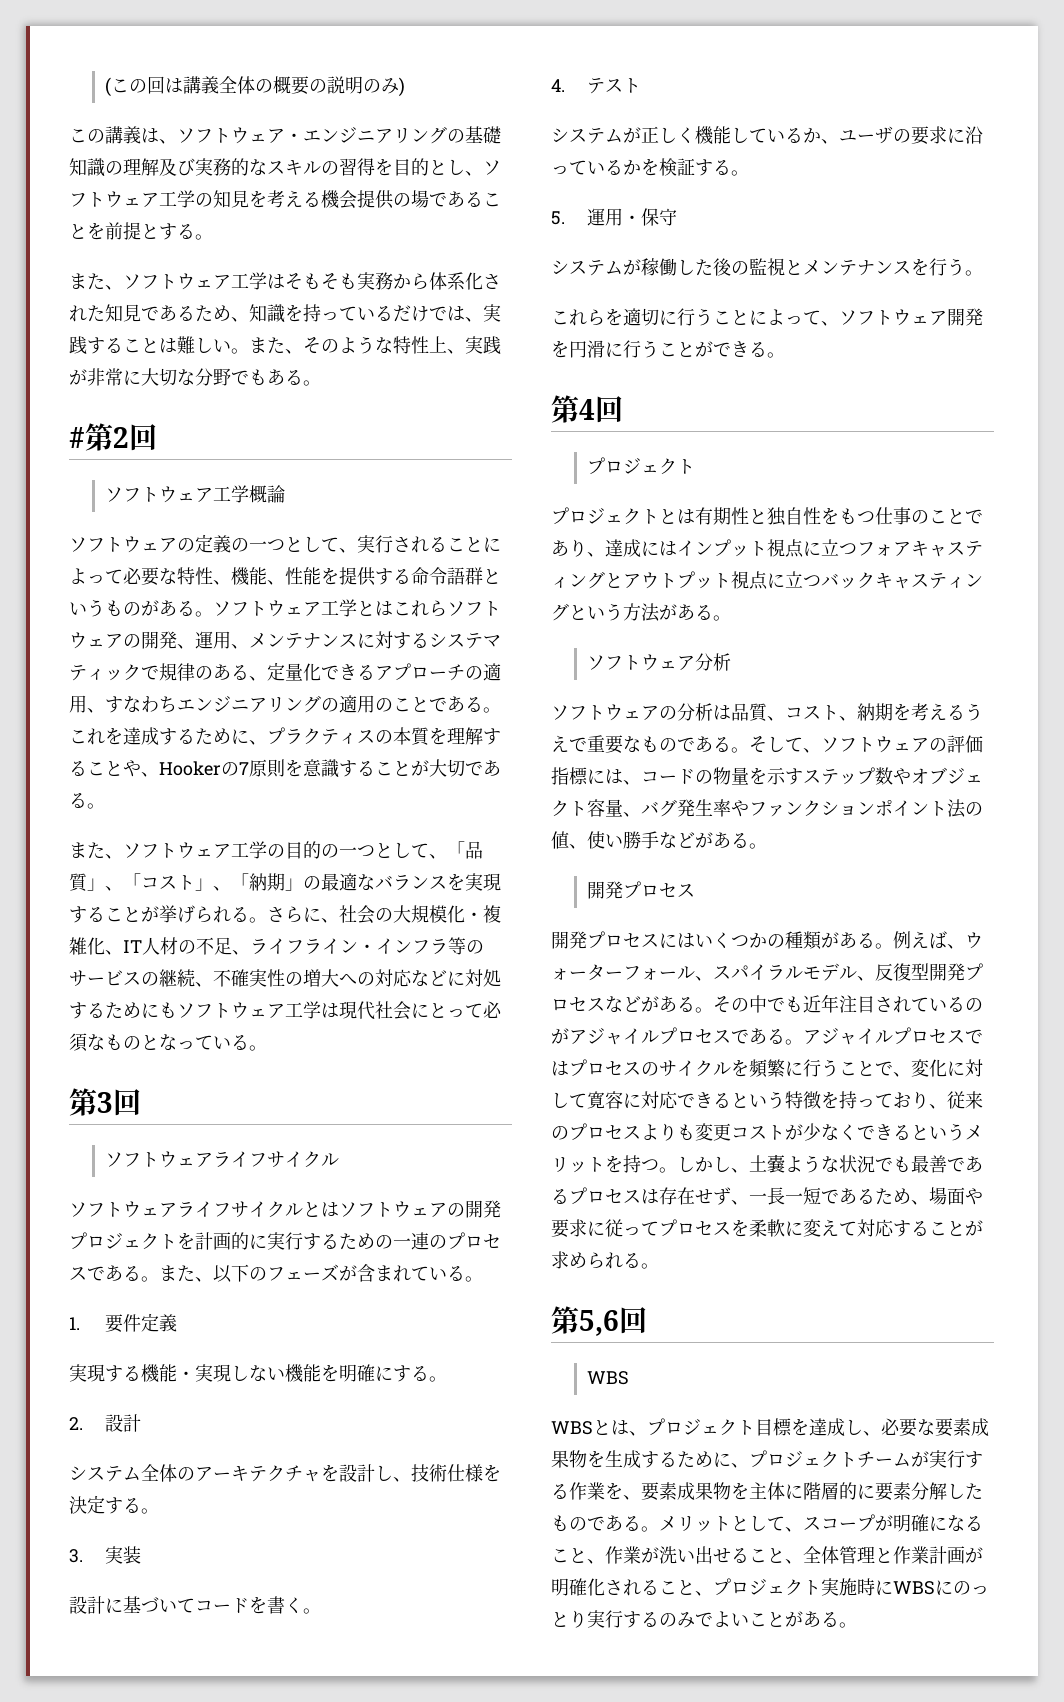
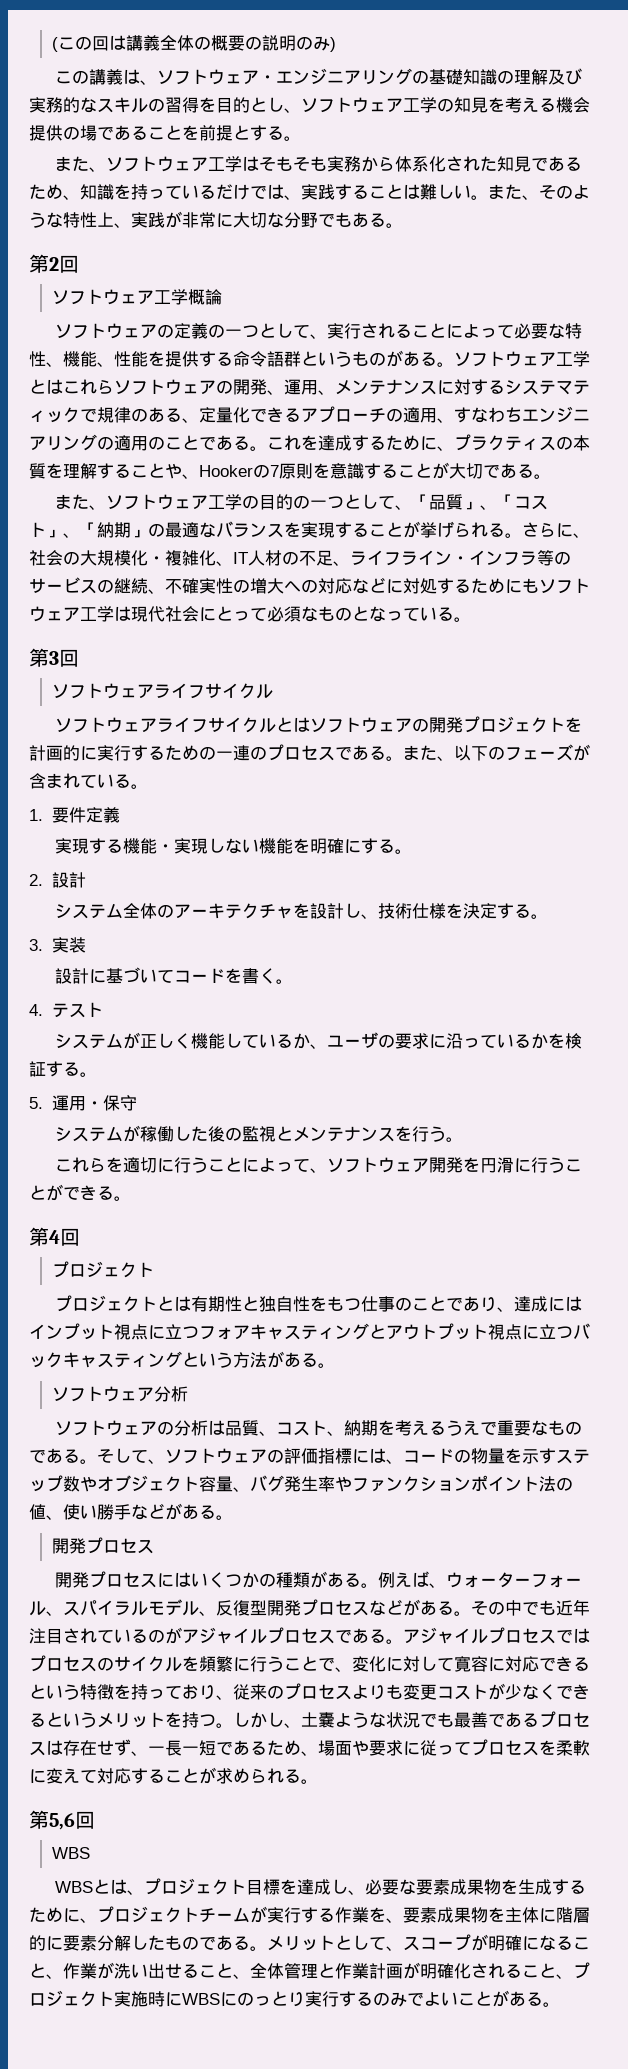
- #第2回
+ 第2回

